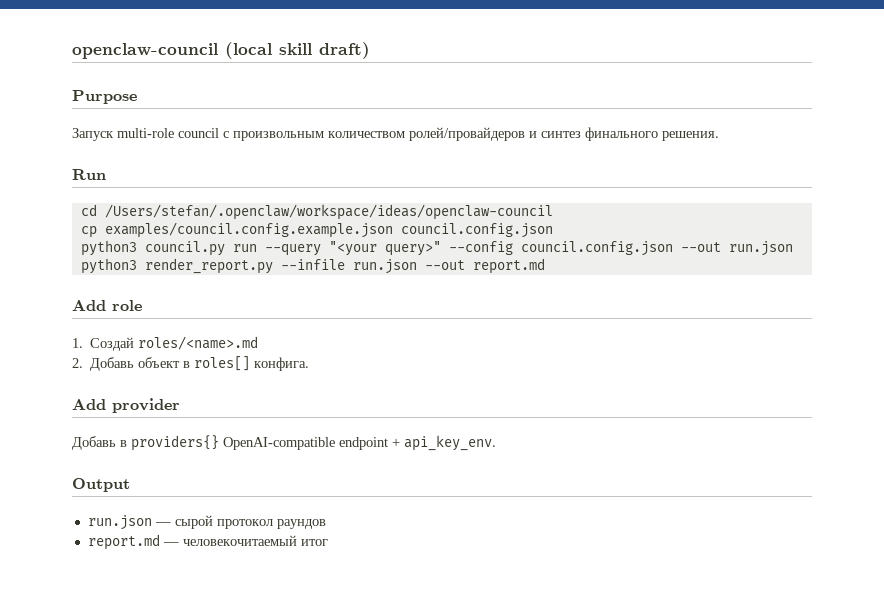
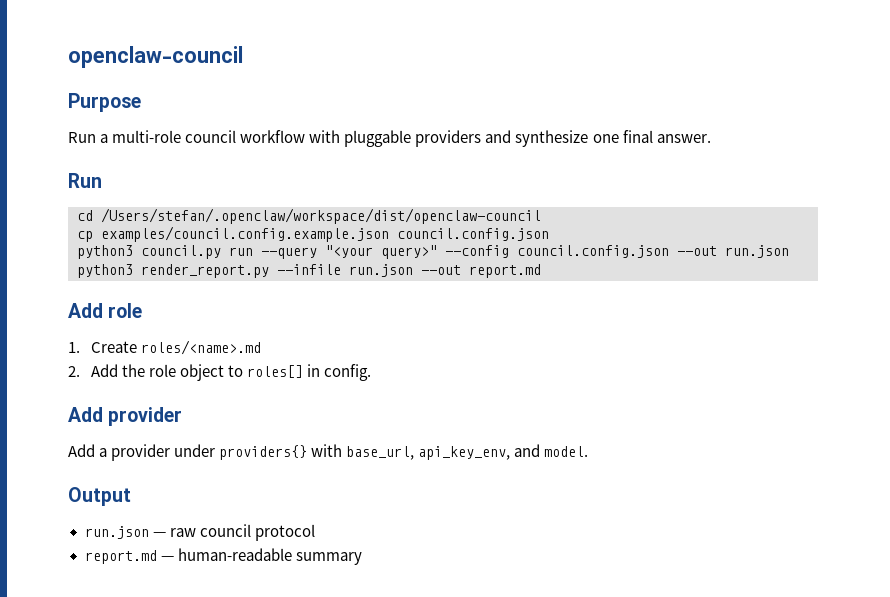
- openclaw-council (local skill draft)
+ openclaw-council
  Purpose
- Запуск multi-role council с произвольным количеством ролей/провайдеров и синтез финального решения.
+ Run a multi-role council workflow with pluggable providers and synthesize one final answer.
- cd /Users/stefan/.openclaw/workspace/ideas/openclaw-council
+ cd /Users/stefan/.openclaw/workspace/dist/openclaw-council
- 1. Создай roles/<name>.md
+ 1. Create roles/<name>.md
- 2. Добавь объект в roles[] конфига.
+ 2. Add the role object to roles[] in config.
  Add provider
- Добавь в providers{} OpenAI-compatible endpoint + api_key_env.
+ Add a provider under providers{} with base_url, api_key_env, and model.
- run.json — сырой протокол раундов
+ run.json — raw council protocol
- report.md — человекочитаемый итог
+ report.md — human-readable summary

